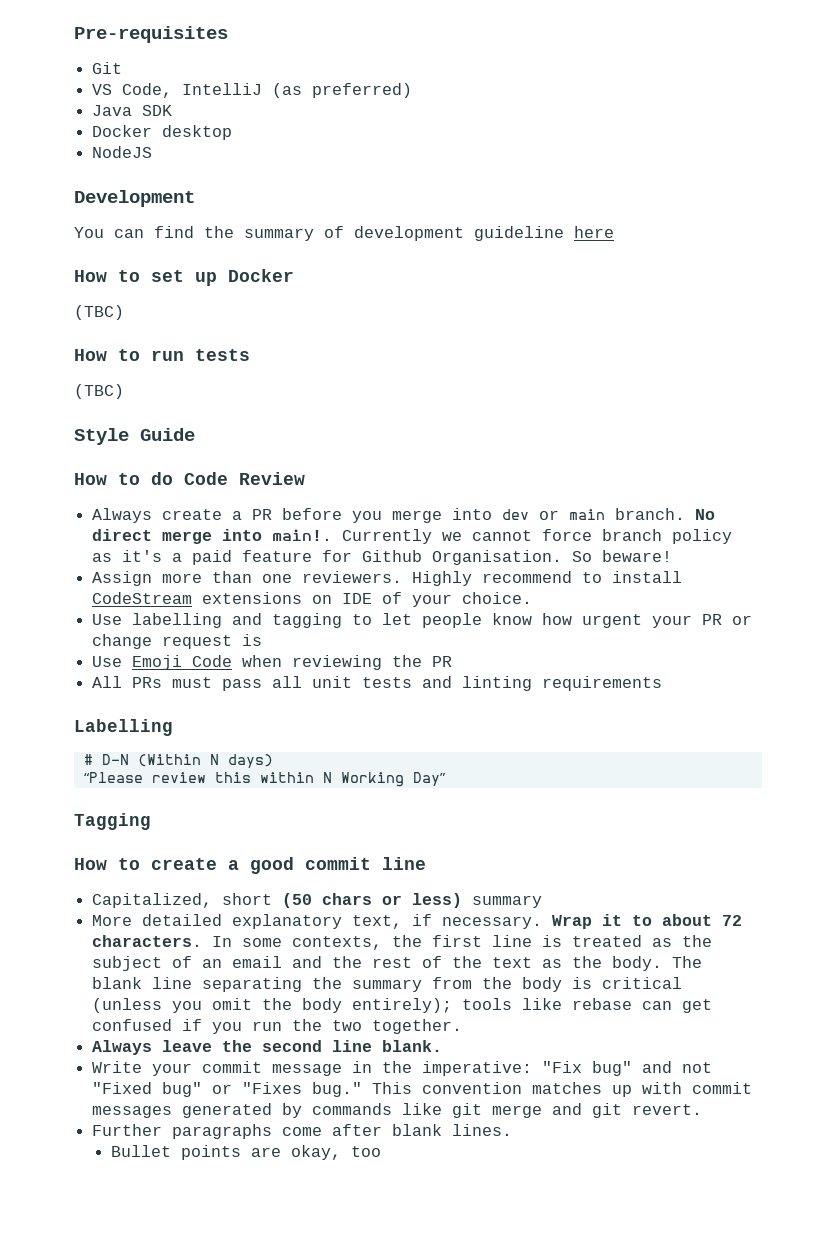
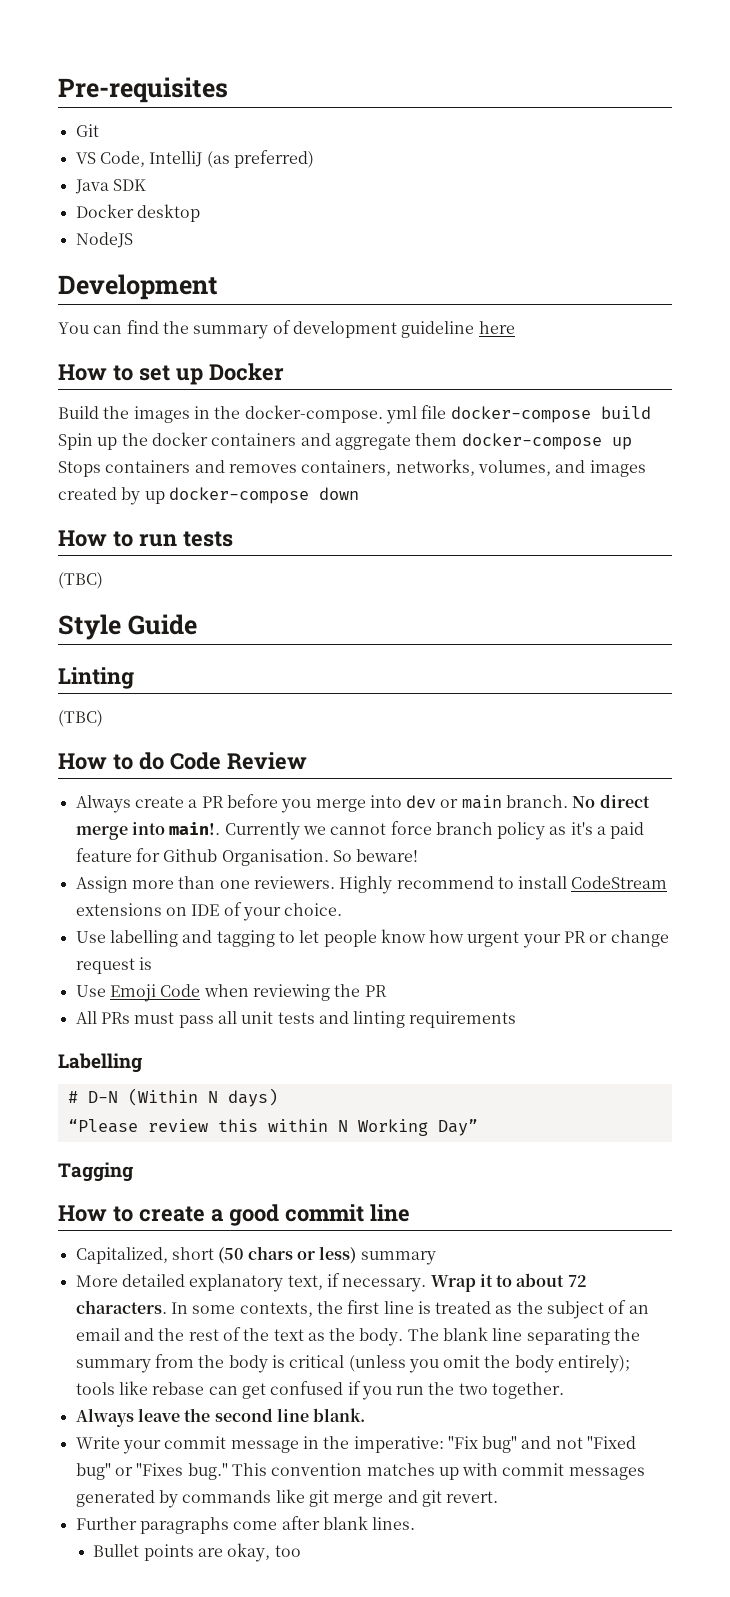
  How to set up Docker
- (TBC)
+ Build the images in the docker-compose. yml file docker-compose build Spin up the docker containers and aggregate them docker-compose up Stops containers and removes containers, networks, volumes, and images created by up docker-compose down
+ Linting
+ (TBC)

